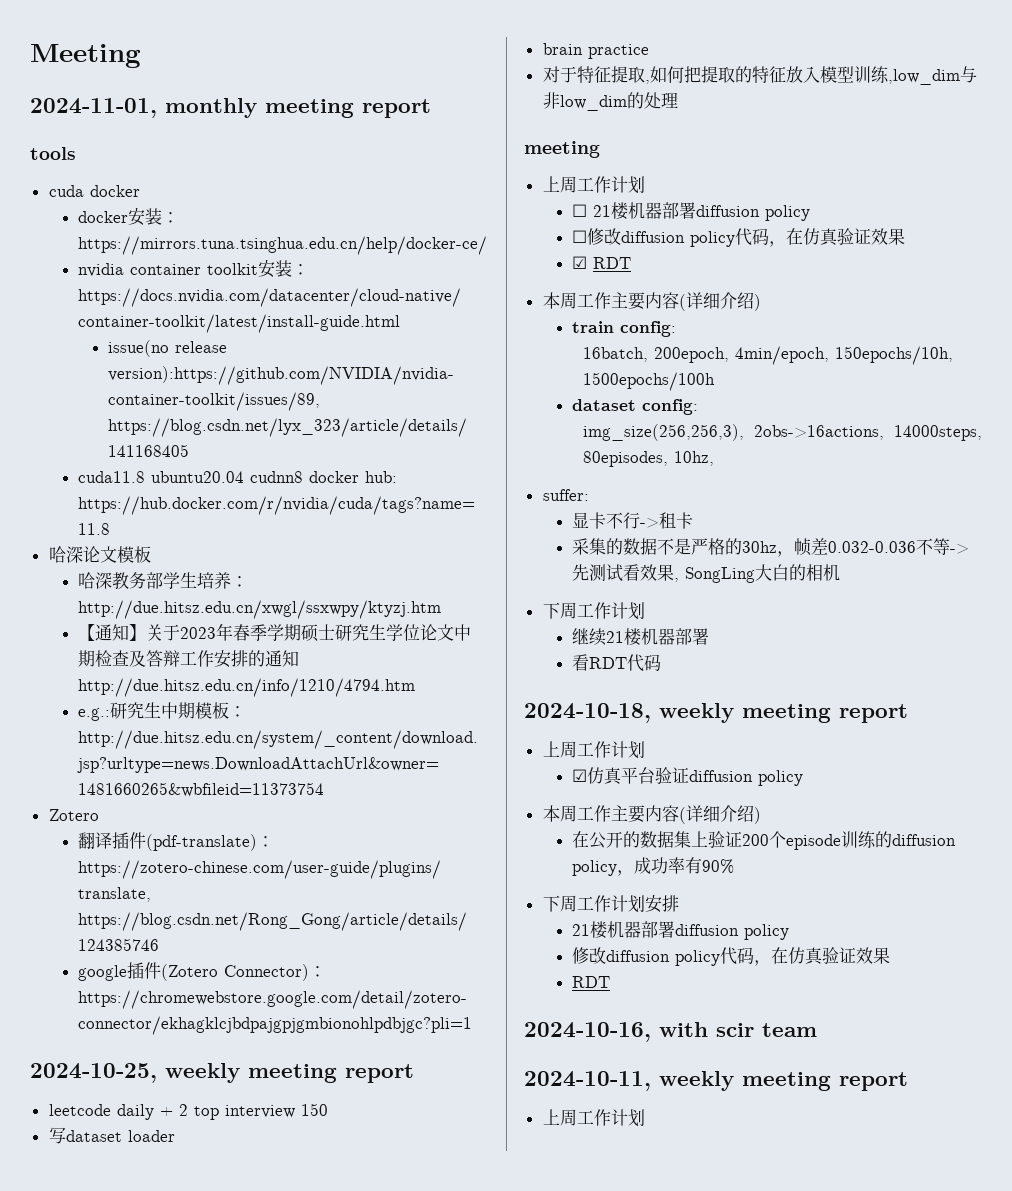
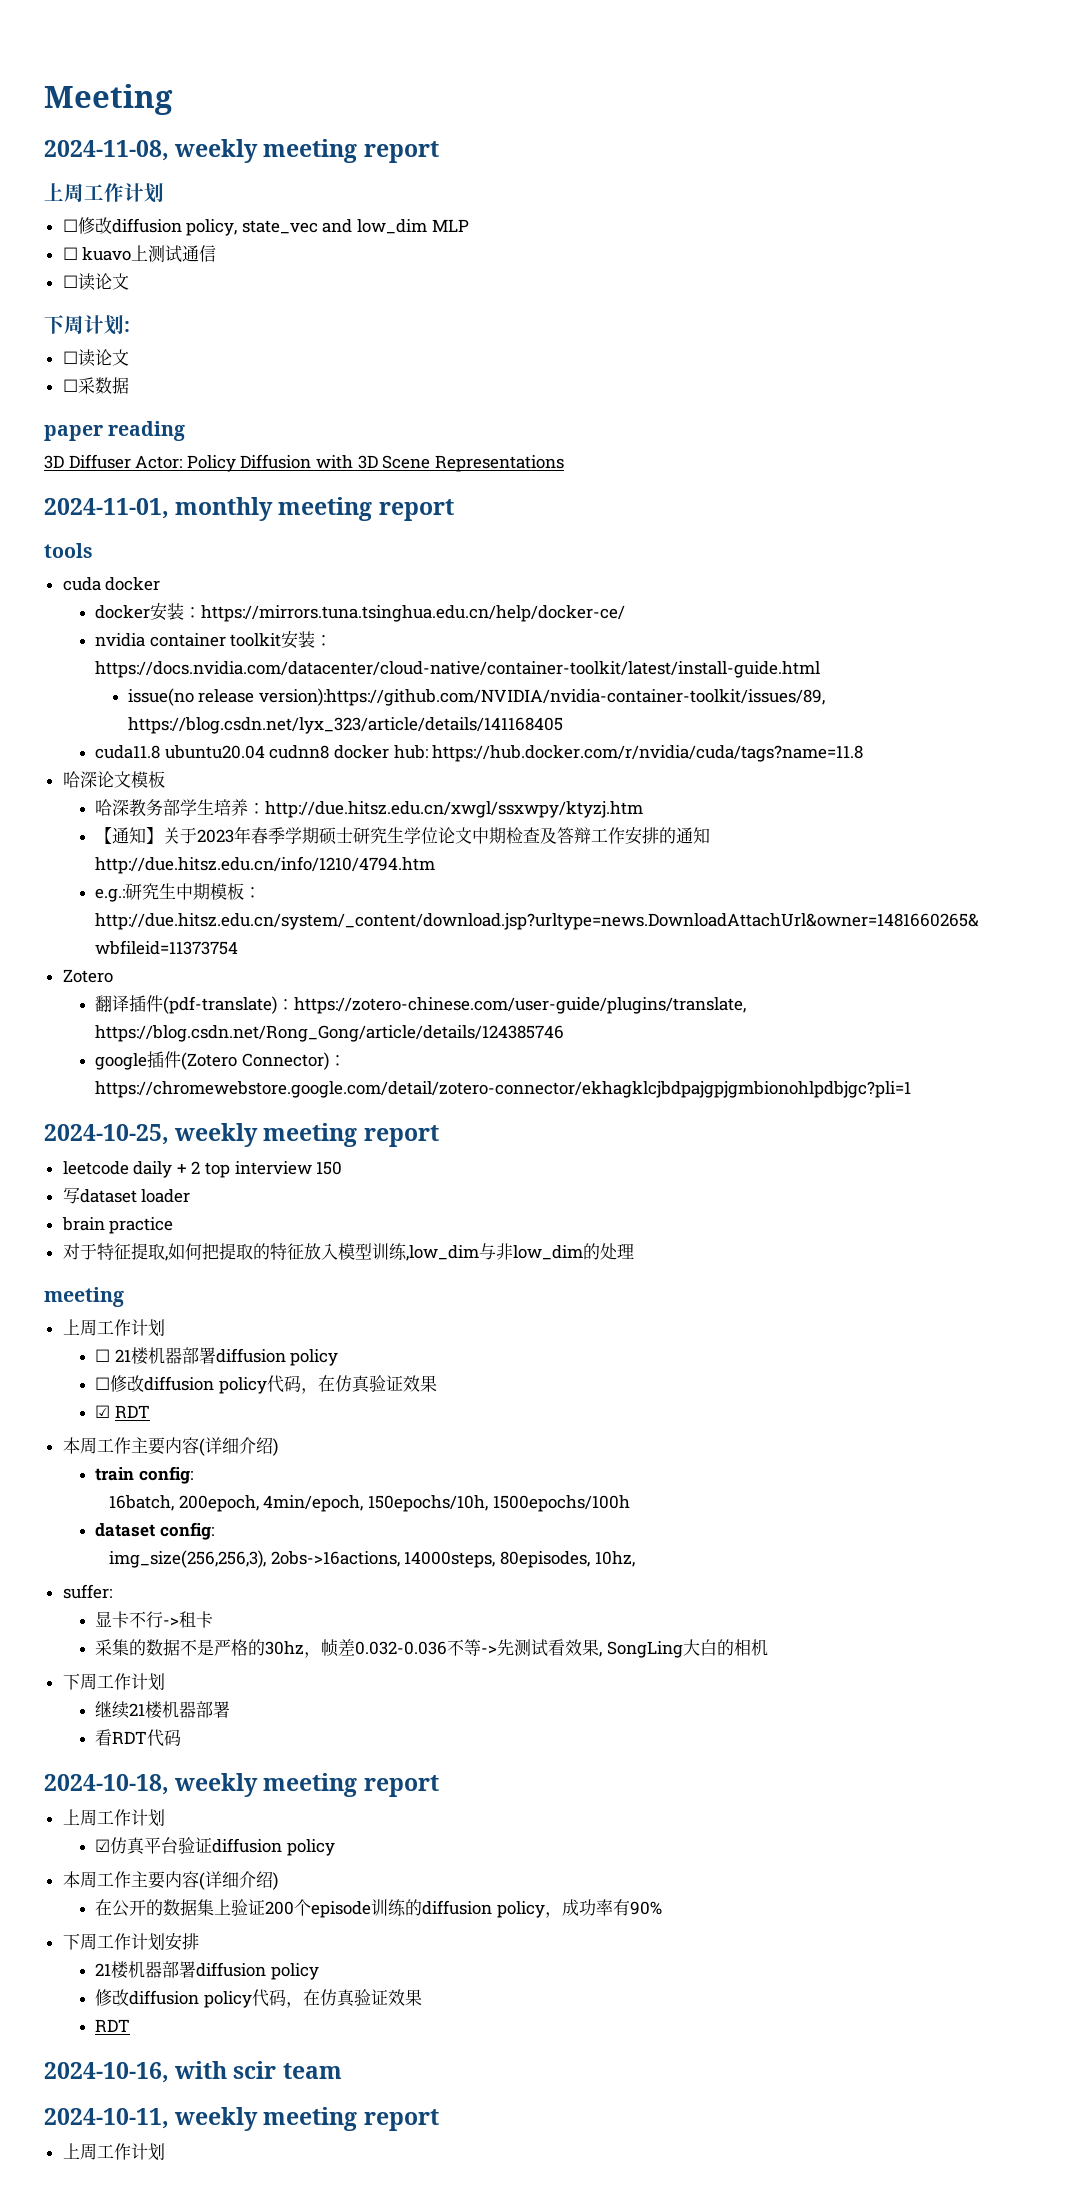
+ 2024-11-08, weekly meeting report
+ 上周工作计划
+ ☐修改diffusion policy, state_vec and low_dim MLP
+ ☐ kuavo上测试通信
+ ☐读论文
+ 下周计划:
+ ☐读论文
+ ☐采数据
+ paper reading
+ 3D Diffuser Actor: Policy Diffusion with 3D Scene Representations

